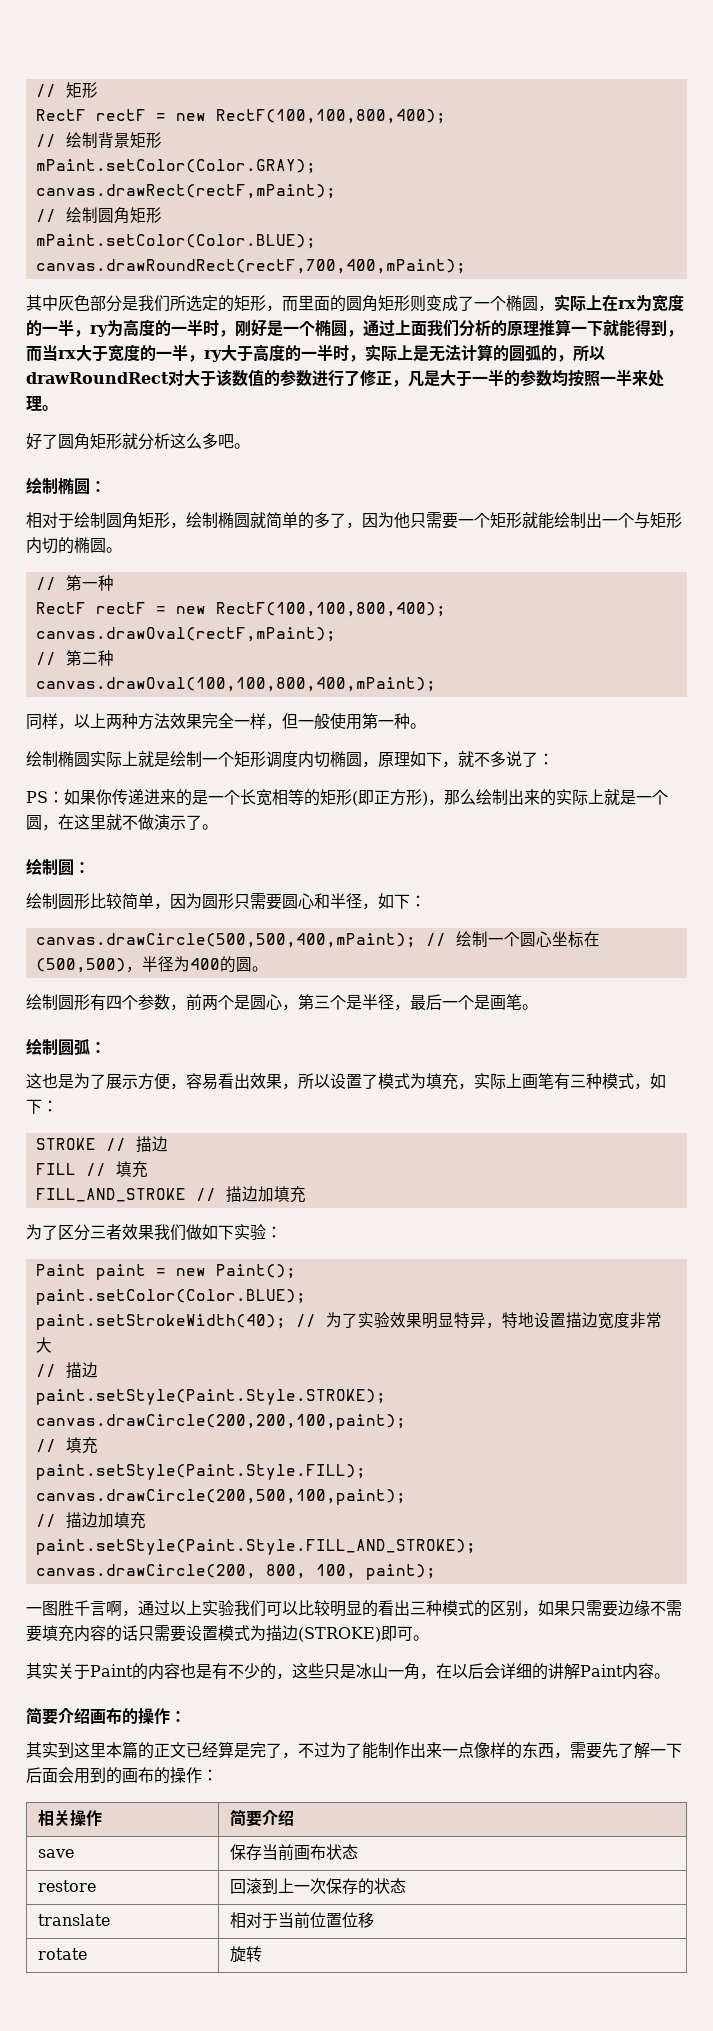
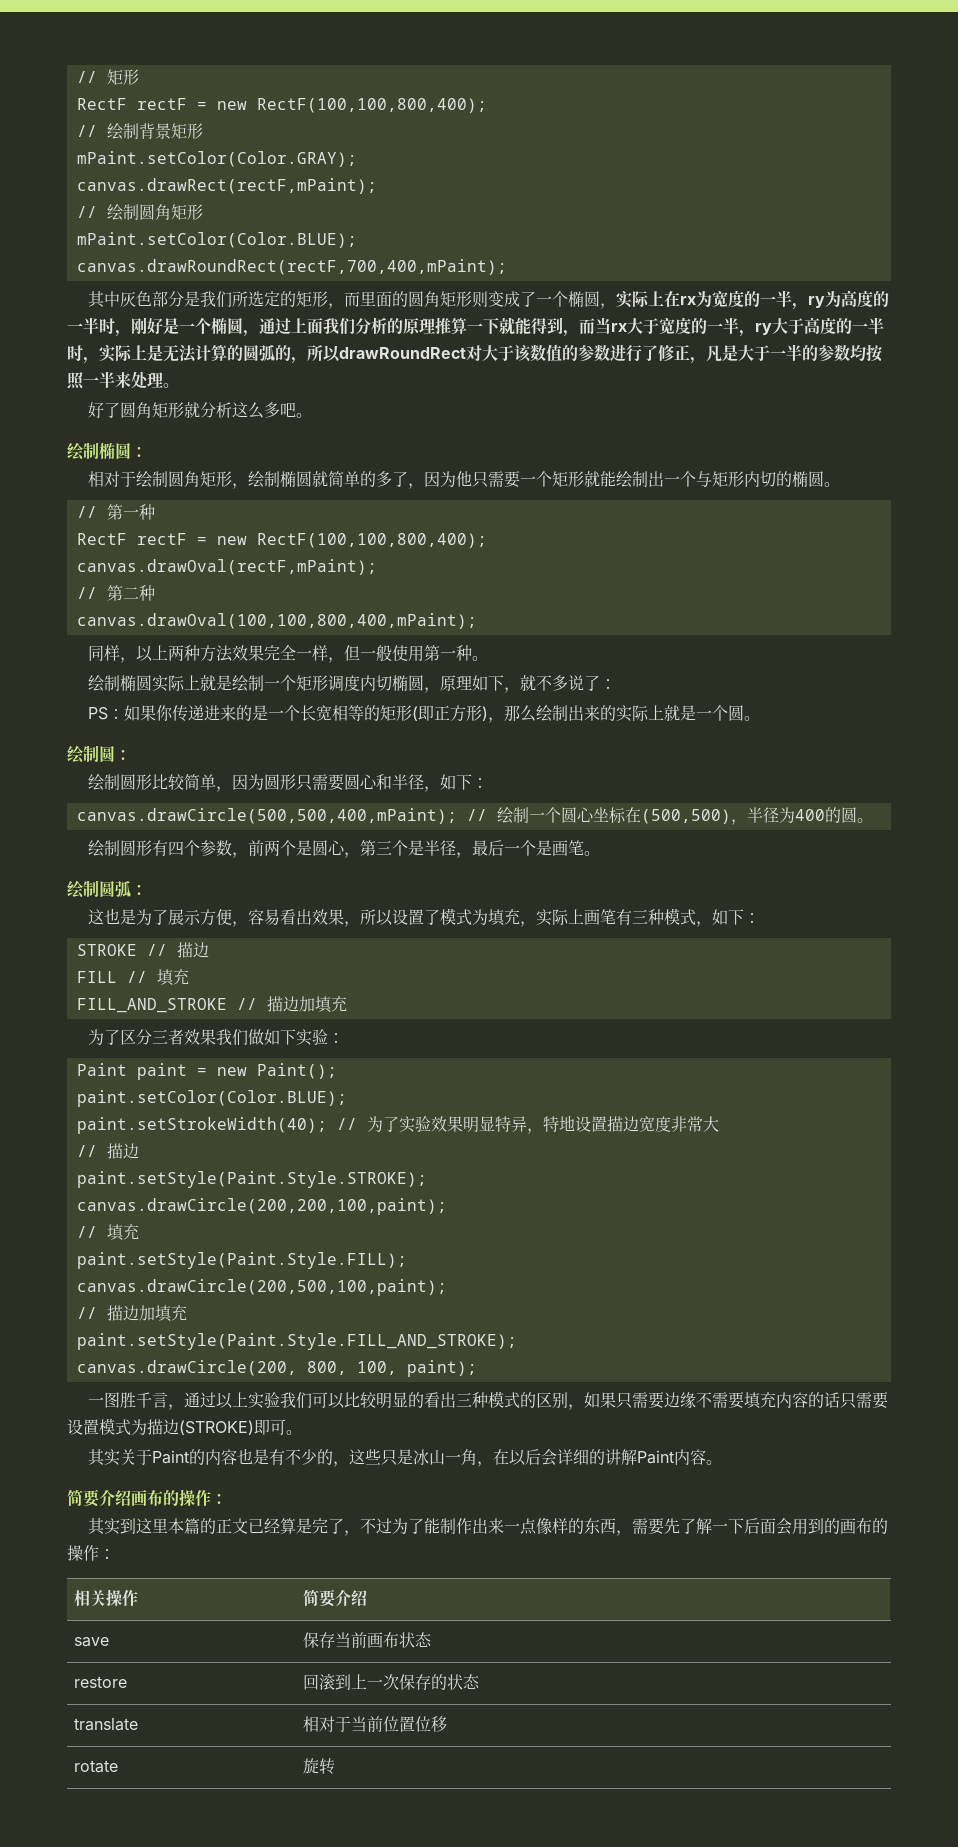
- PS：如果你传递进来的是一个长宽相等的矩形(即正方形)，那么绘制出来的实际上就是一个圆，在这里就不做演示了。
+ PS：如果你传递进来的是一个长宽相等的矩形(即正方形)，那么绘制出来的实际上就是一个圆。
- 一图胜千言啊，通过以上实验我们可以比较明显的看出三种模式的区别，如果只需要边缘不需要填充内容的话只需要设置模式为描边(STROKE)即可。
+ 一图胜千言，通过以上实验我们可以比较明显的看出三种模式的区别，如果只需要边缘不需要填充内容的话只需要设置模式为描边(STROKE)即可。

